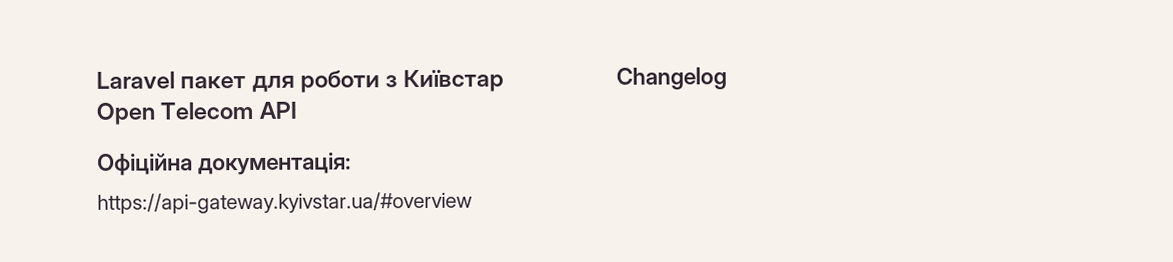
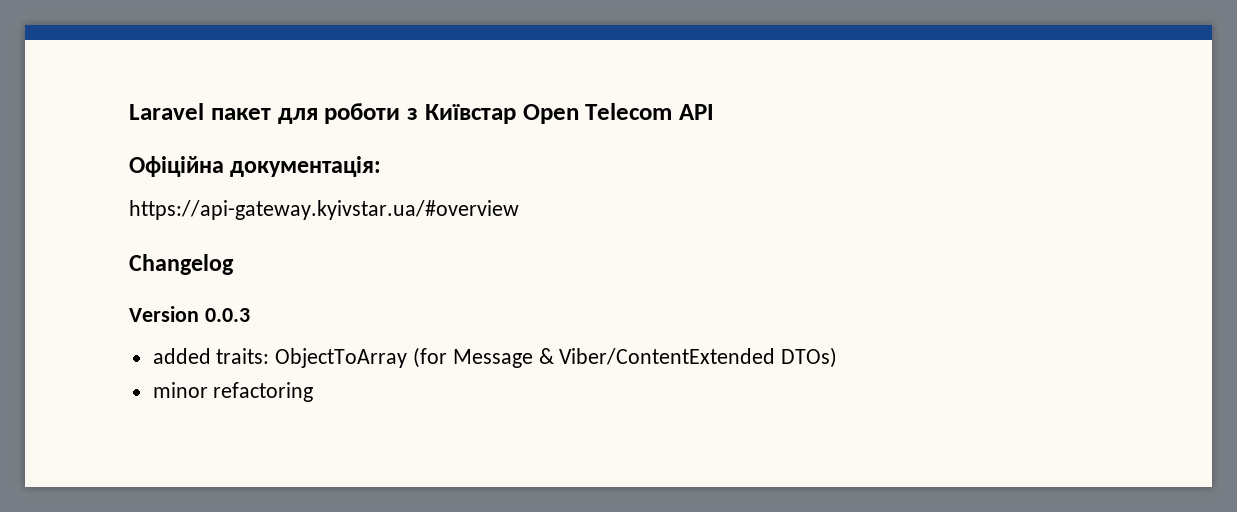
+ Version 0.0.3
+ added traits: ObjectToArray (for Message & Viber/ContentExtended DTOs)
+ minor refactoring

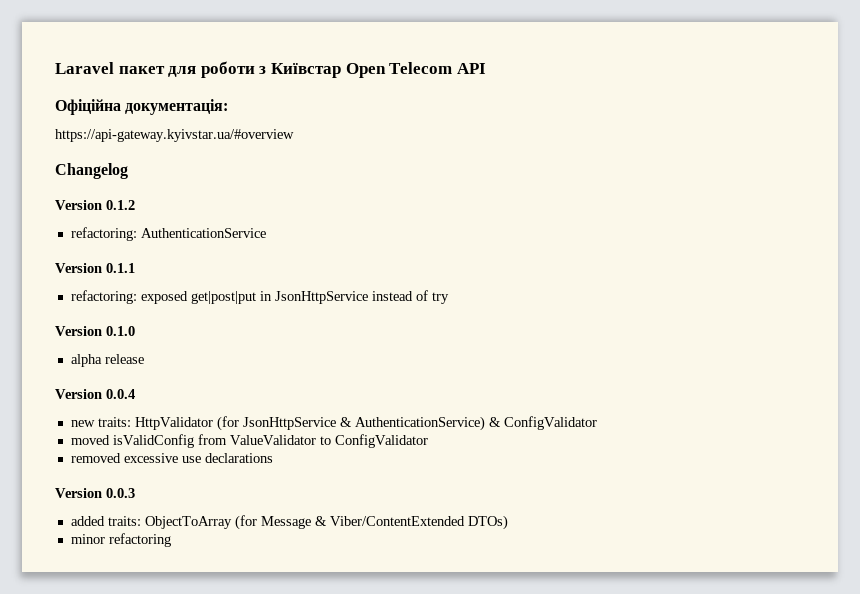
+ Version 0.1.2
+ refactoring: AuthenticationService
+ Version 0.1.1
+ refactoring: exposed get|post|put in JsonHttpService instead of try
+ Version 0.1.0
+ alpha release
+ Version 0.0.4
+ new traits: HttpValidator (for JsonHttpService & AuthenticationService) & ConfigValidator
+ moved isValidConfig from ValueValidator to ConfigValidator
+ removed excessive use declarations

